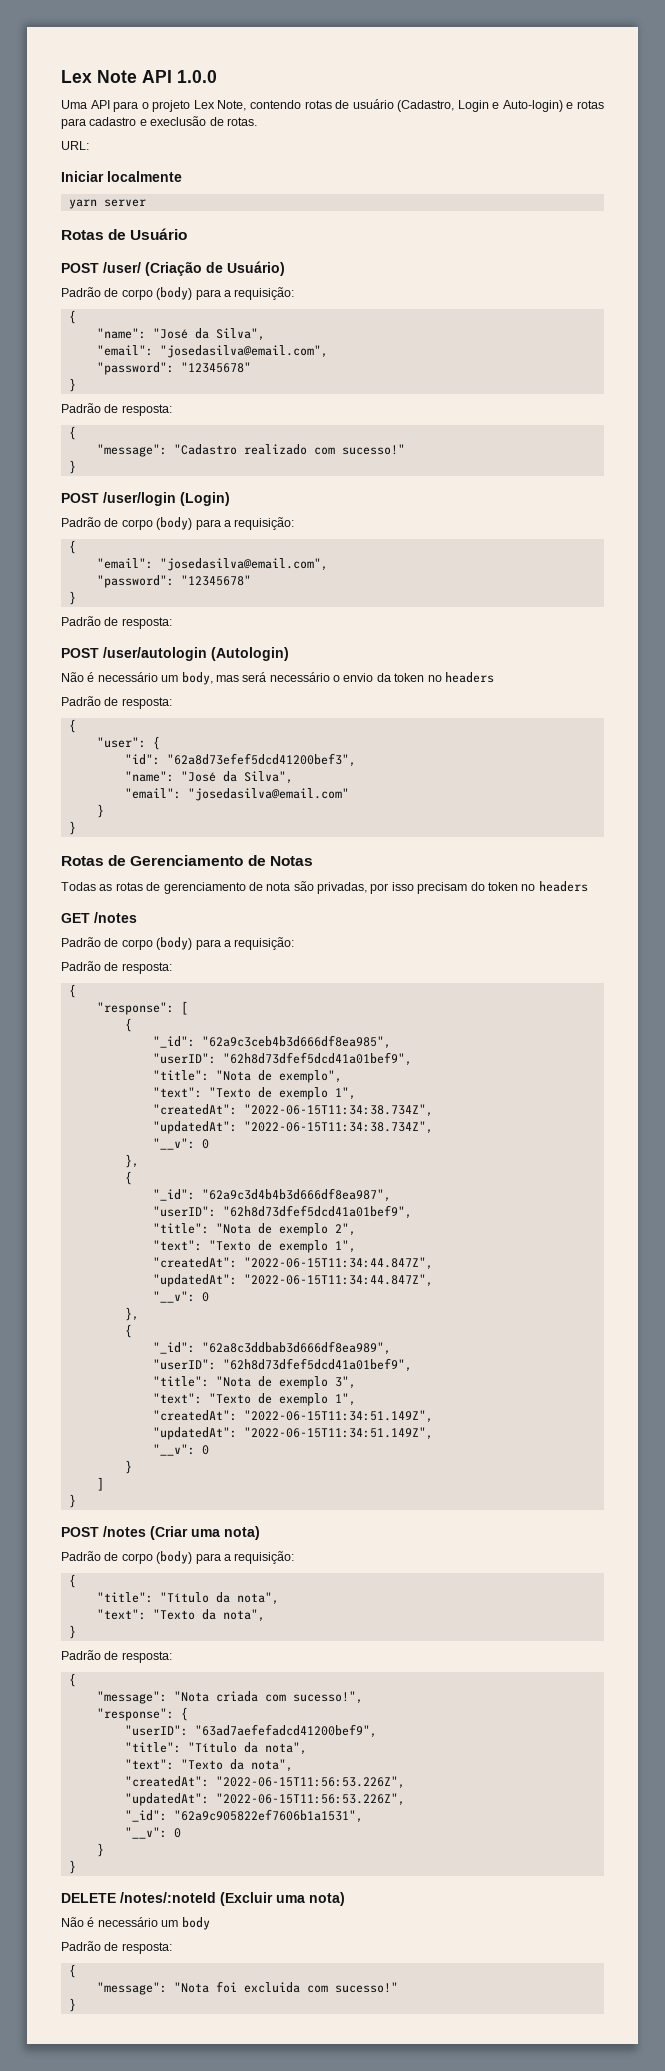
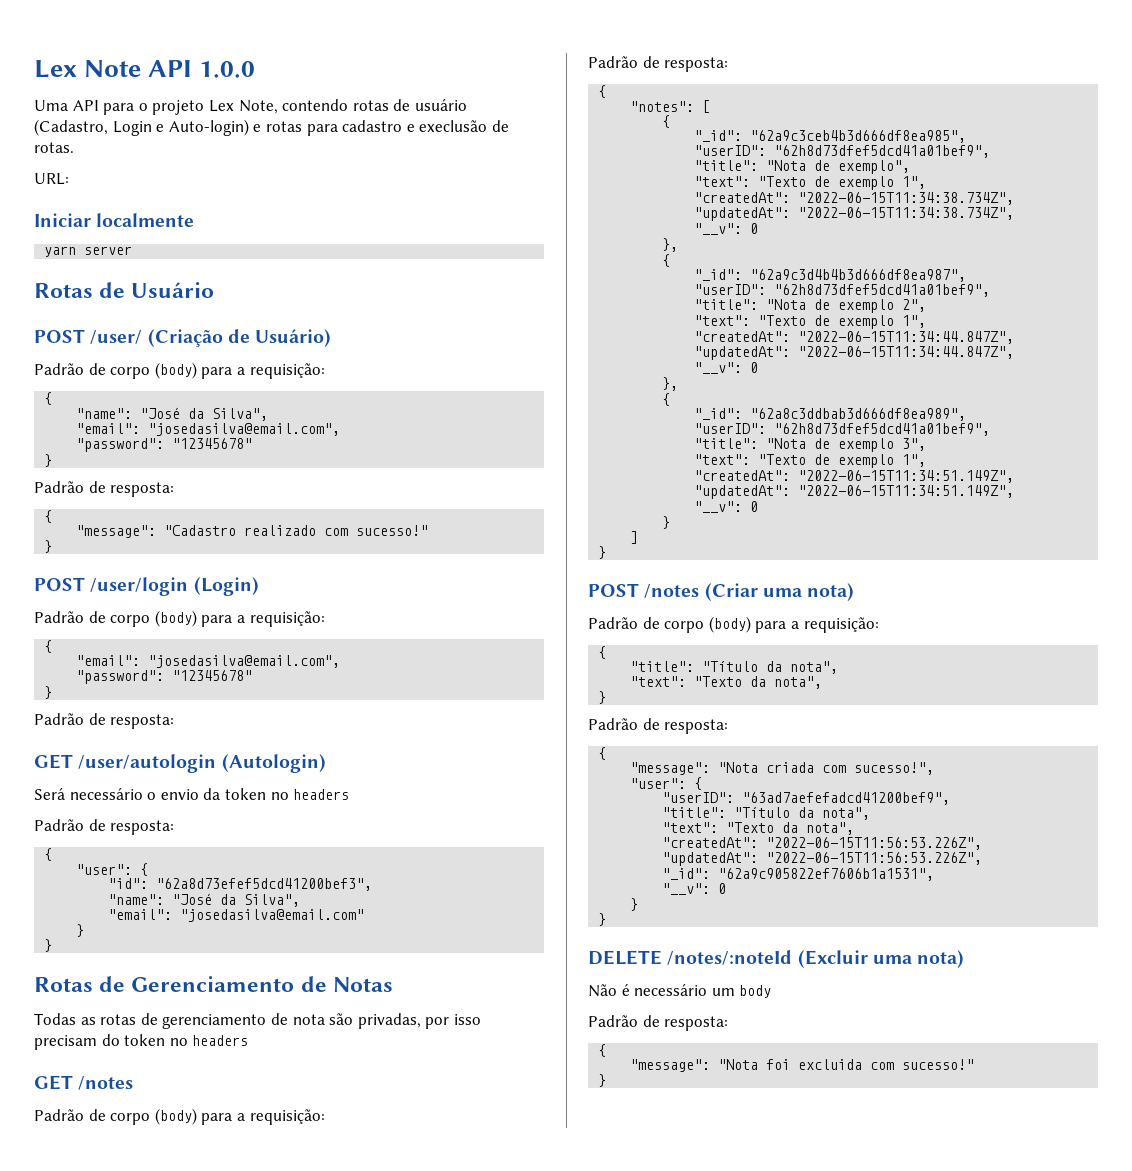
- POST /user/autologin (Autologin)
+ GET /user/autologin (Autologin)
- Não é necessário um body, mas será necessário o envio da token no headers
+ Será necessário o envio da token no headers
- "response": [
+ "notes": [
  "message": "Nota criada com sucesso!",
- "response": {
+ "user": {

